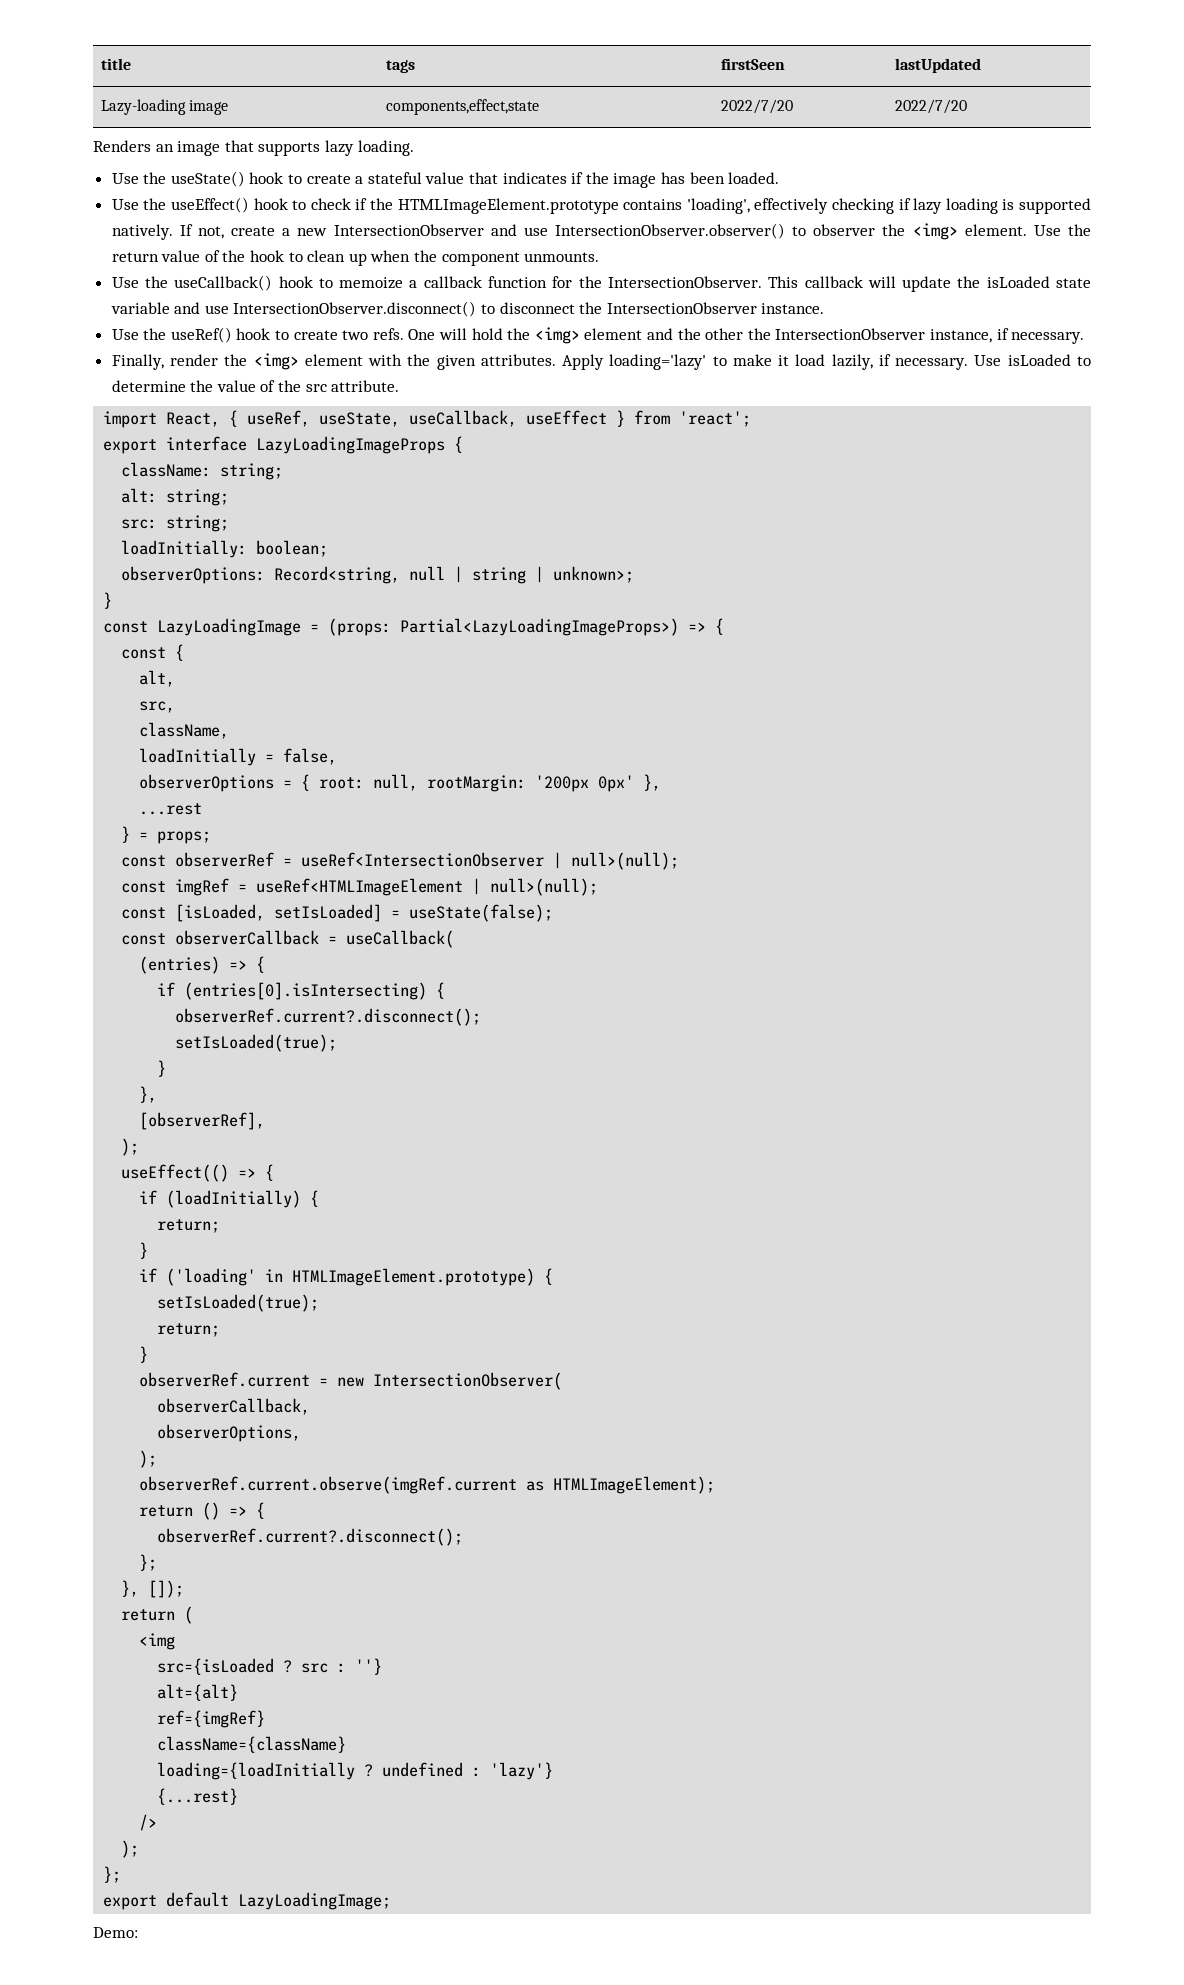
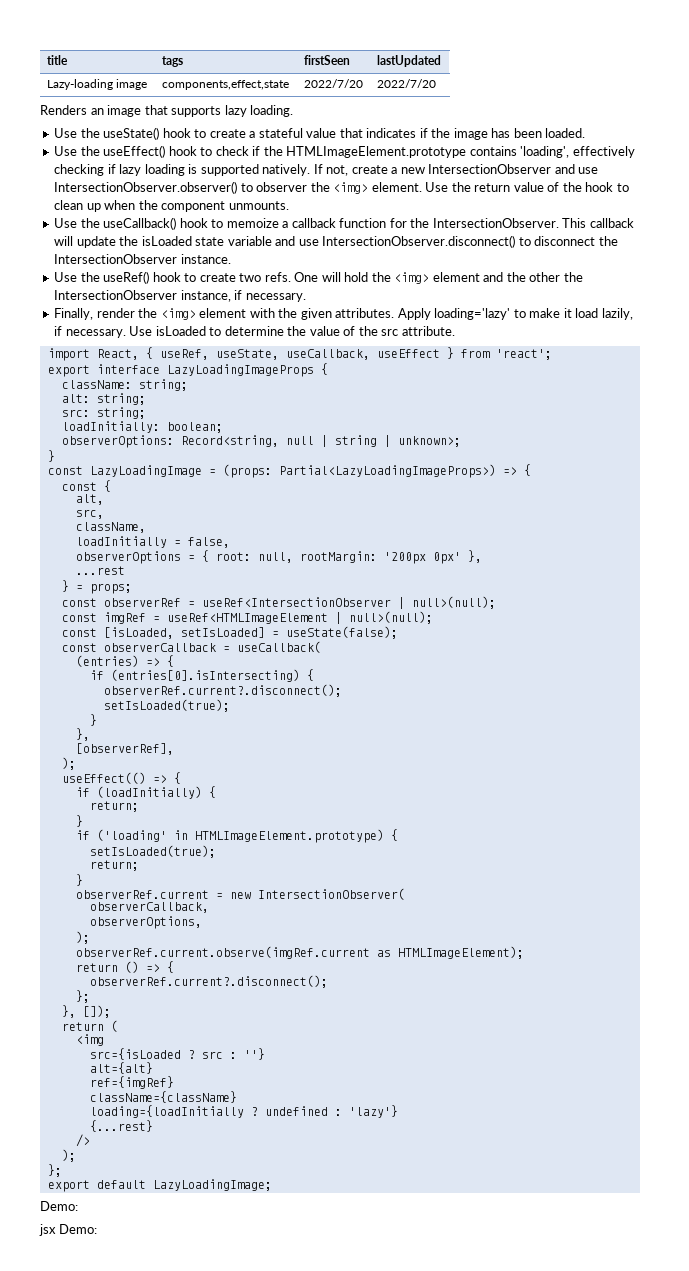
+ jsx Demo:

